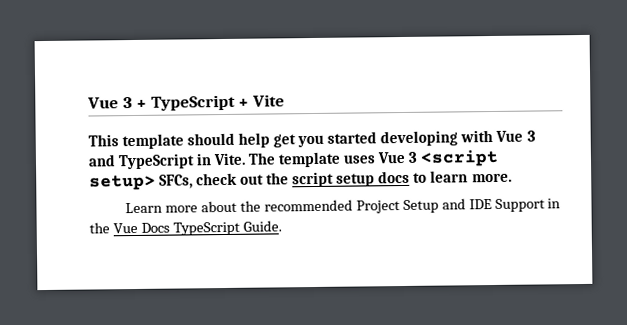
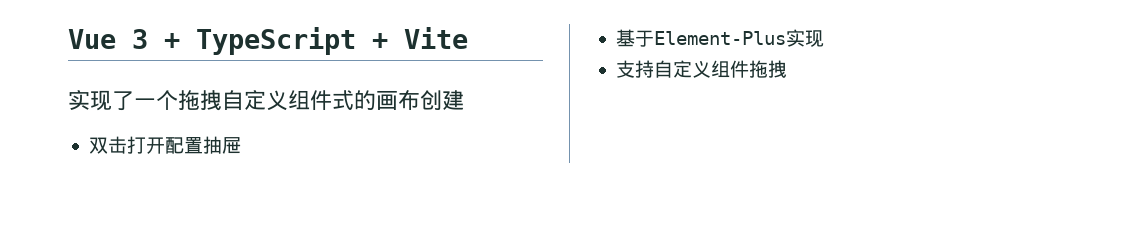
- This template should help get you started developing with Vue 3 and TypeScript in Vite. The template uses Vue 3 <script setup> SFCs, check out the script setup docs to learn more.
- Learn more about the recommended Project Setup and IDE Support in the Vue Docs TypeScript Guide.
+ 实现了一个拖拽自定义组件式的画布创建
+ 双击打开配置抽屉
+ 基于Element-Plus实现
+ 支持自定义组件拖拽

